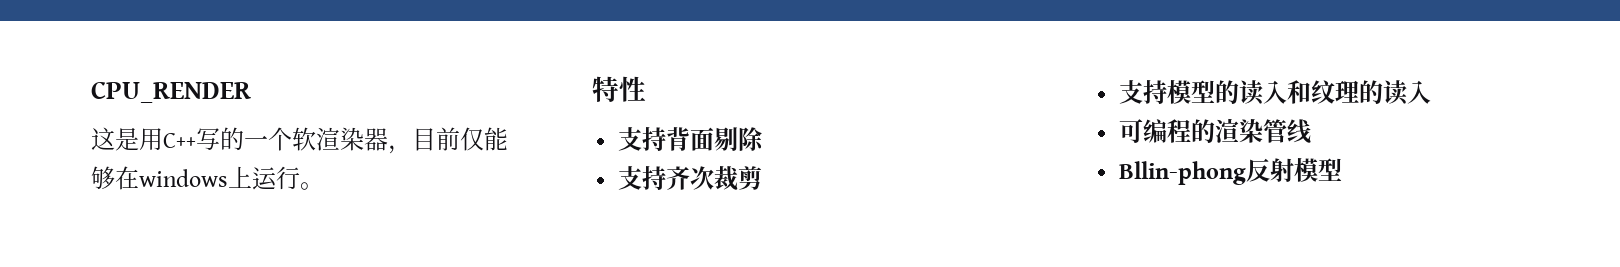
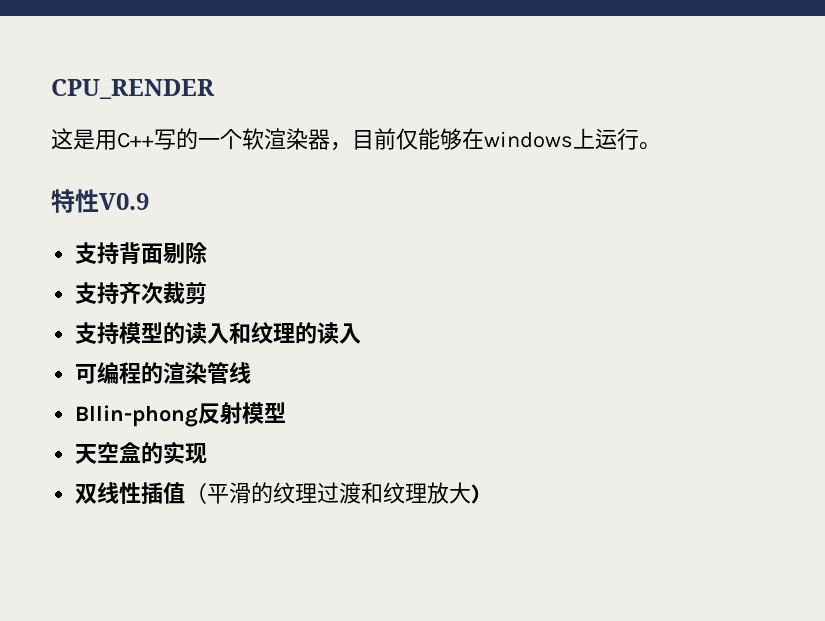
- 特性
+ 特性V0.9
+ 天空盒的实现
+ 双线性插值（平滑的纹理过渡和纹理放大)

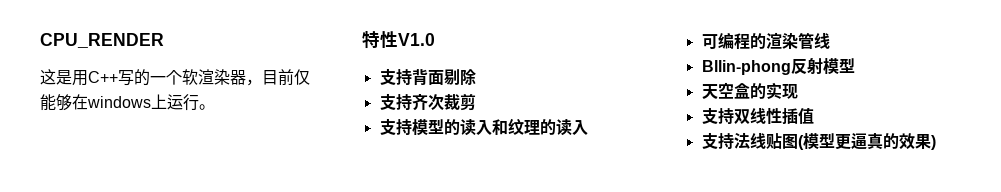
- 特性V0.9
+ 特性V1.0
- 双线性插值（平滑的纹理过渡和纹理放大)
+ 支持双线性插值
+ 支持法线贴图(模型更逼真的效果)

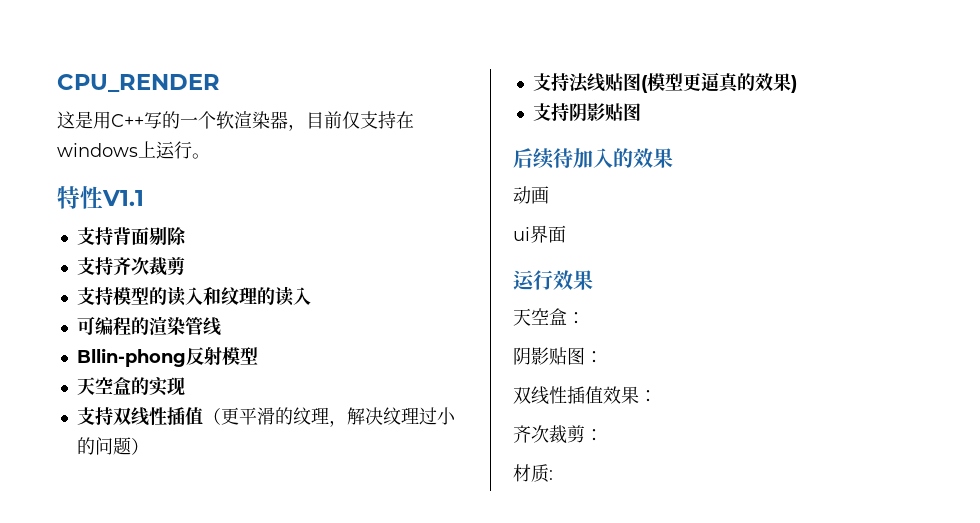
- 这是用C++写的一个软渲染器，目前仅能够在windows上运行。
+ 这是用C++写的一个软渲染器，目前仅支持在windows上运行。
- 特性V1.0
+ 特性V1.1
- 支持双线性插值
+ 支持双线性插值（更平滑的纹理，解决纹理过小的问题）
+ 支持阴影贴图
+ 后续待加入的效果
+ 动画
+ ui界面
+ 运行效果
+ 天空盒：
+ 阴影贴图：
+ 双线性插值效果：
+ 齐次裁剪：
+ 材质:

